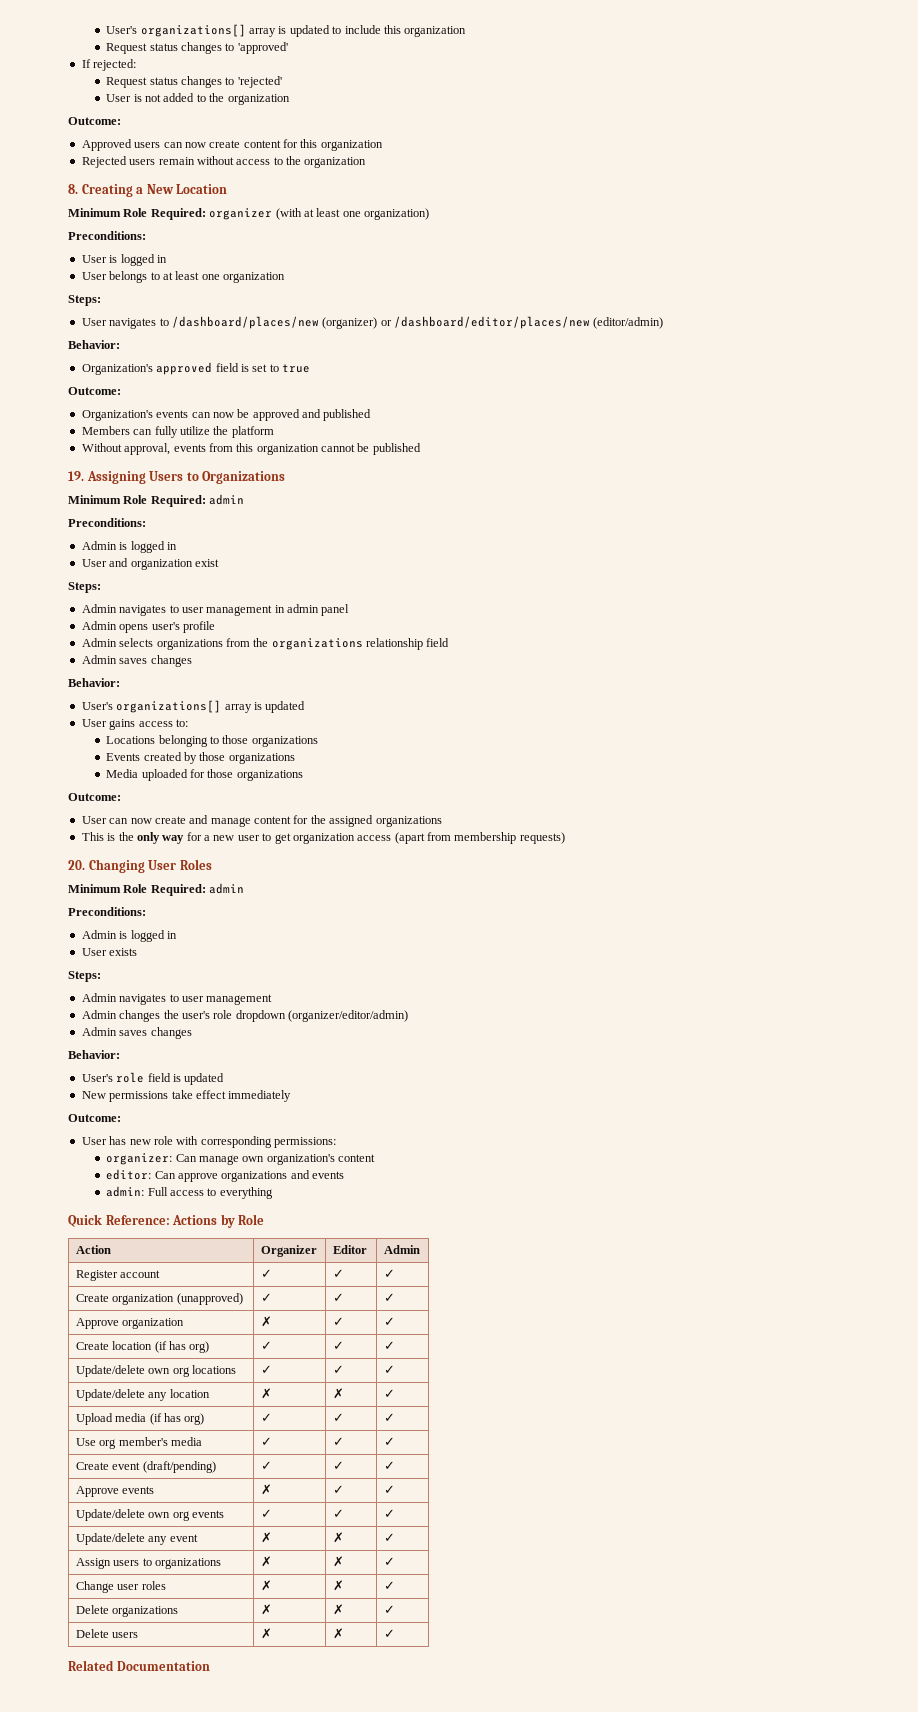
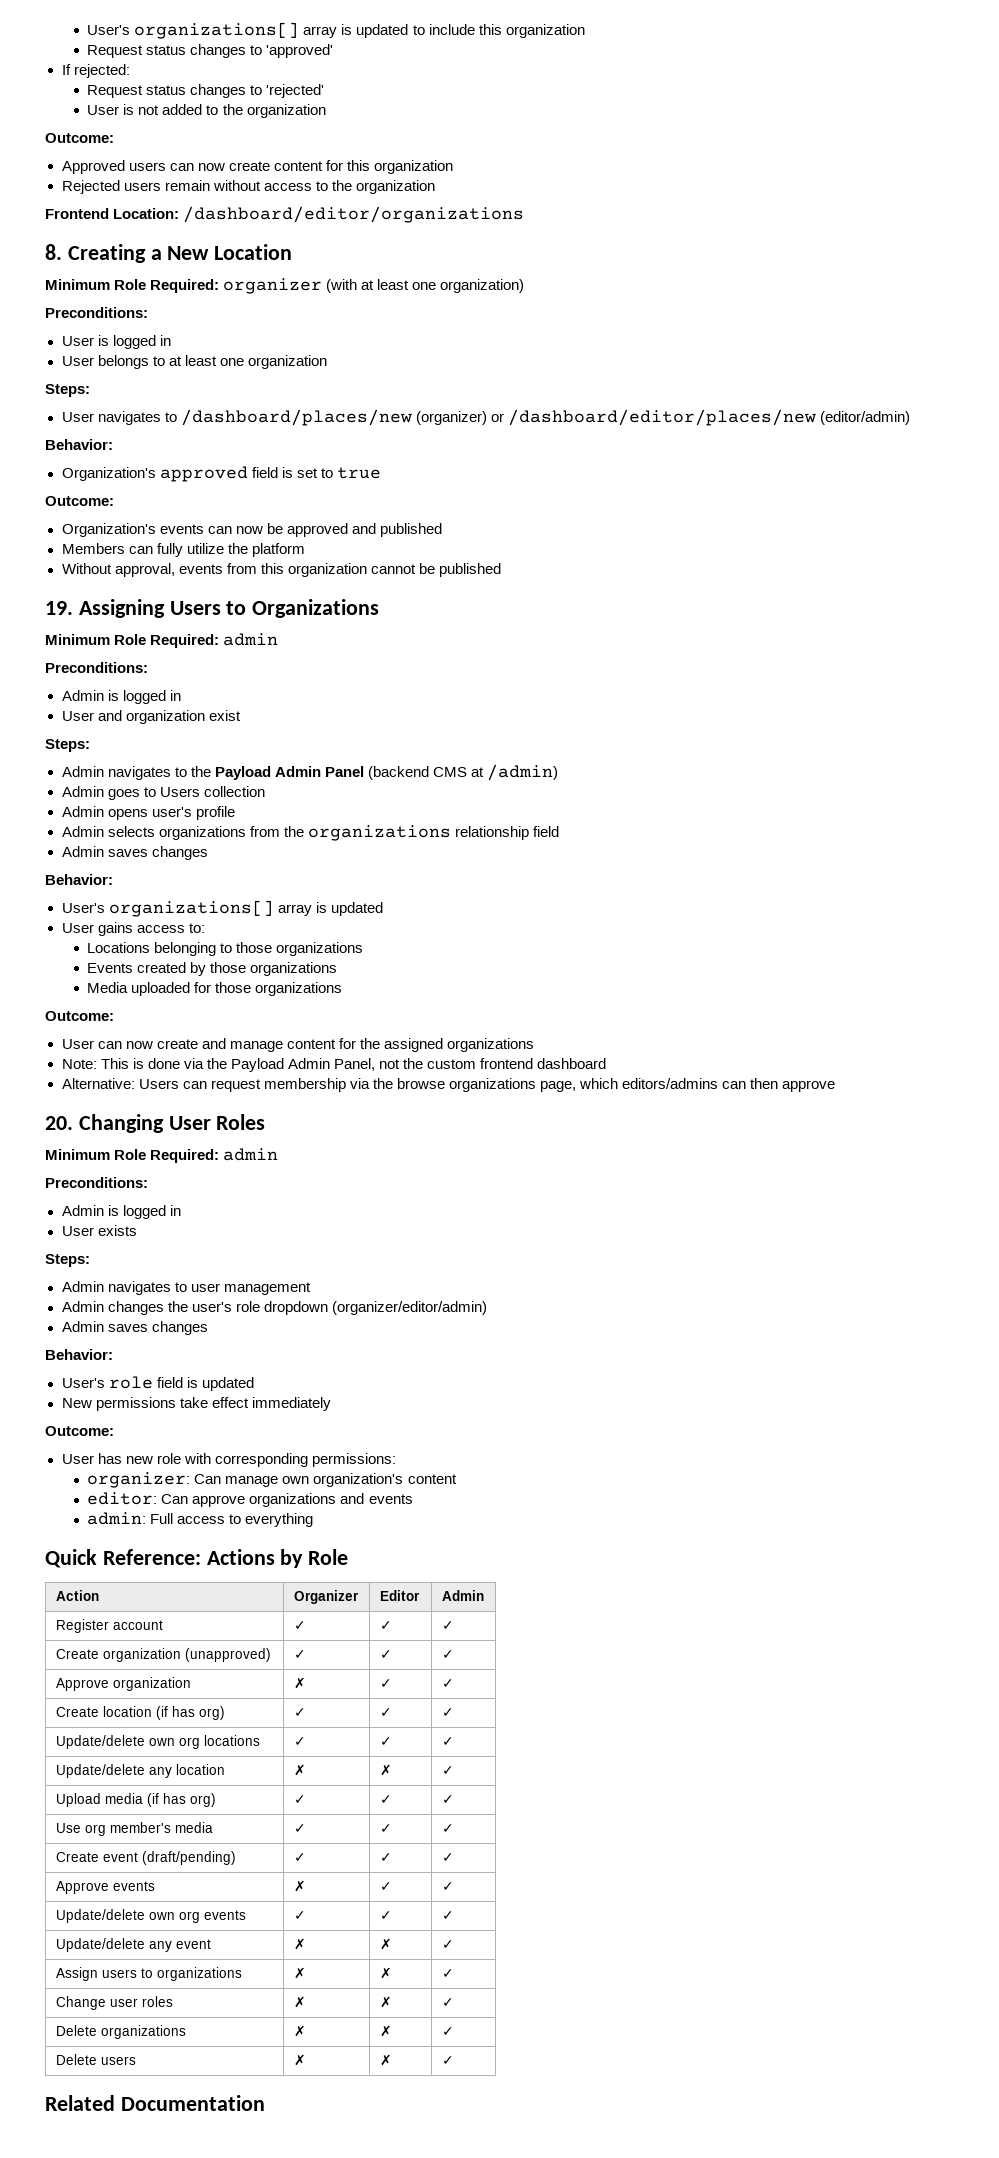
+ Frontend Location: /dashboard/editor/organizations
- Admin navigates to user management in admin panel
+ Admin navigates to the Payload Admin Panel (backend CMS at /admin)
+ Admin goes to Users collection
- This is the only way for a new user to get organization access (apart from membership requests)
+ Note: This is done via the Payload Admin Panel, not the custom frontend dashboard
+ Alternative: Users can request membership via the browse organizations page, which editors/admins can then approve

